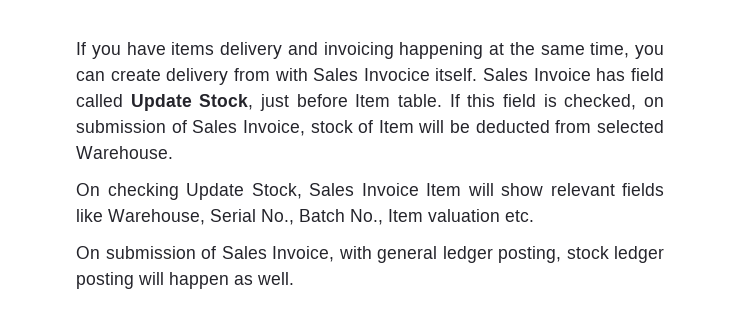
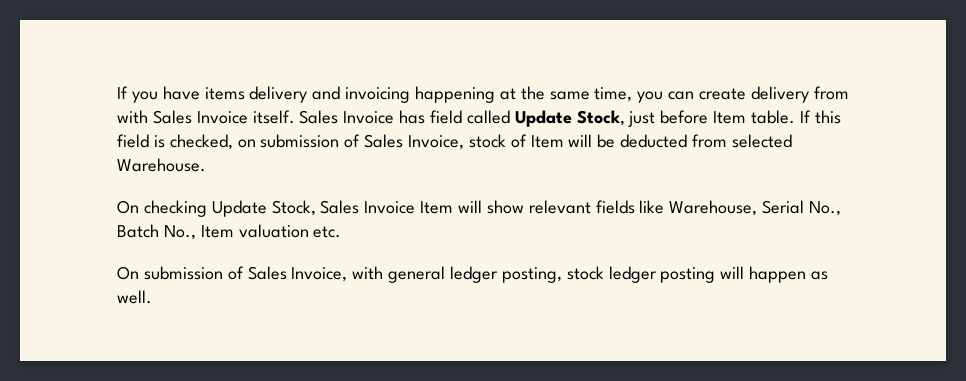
- If you have items delivery and invoicing happening at the same time, you can create delivery from with Sales Invocice itself.
+ If you have items delivery and invoicing happening at the same time, you can create delivery from with Sales Invoice itself.

